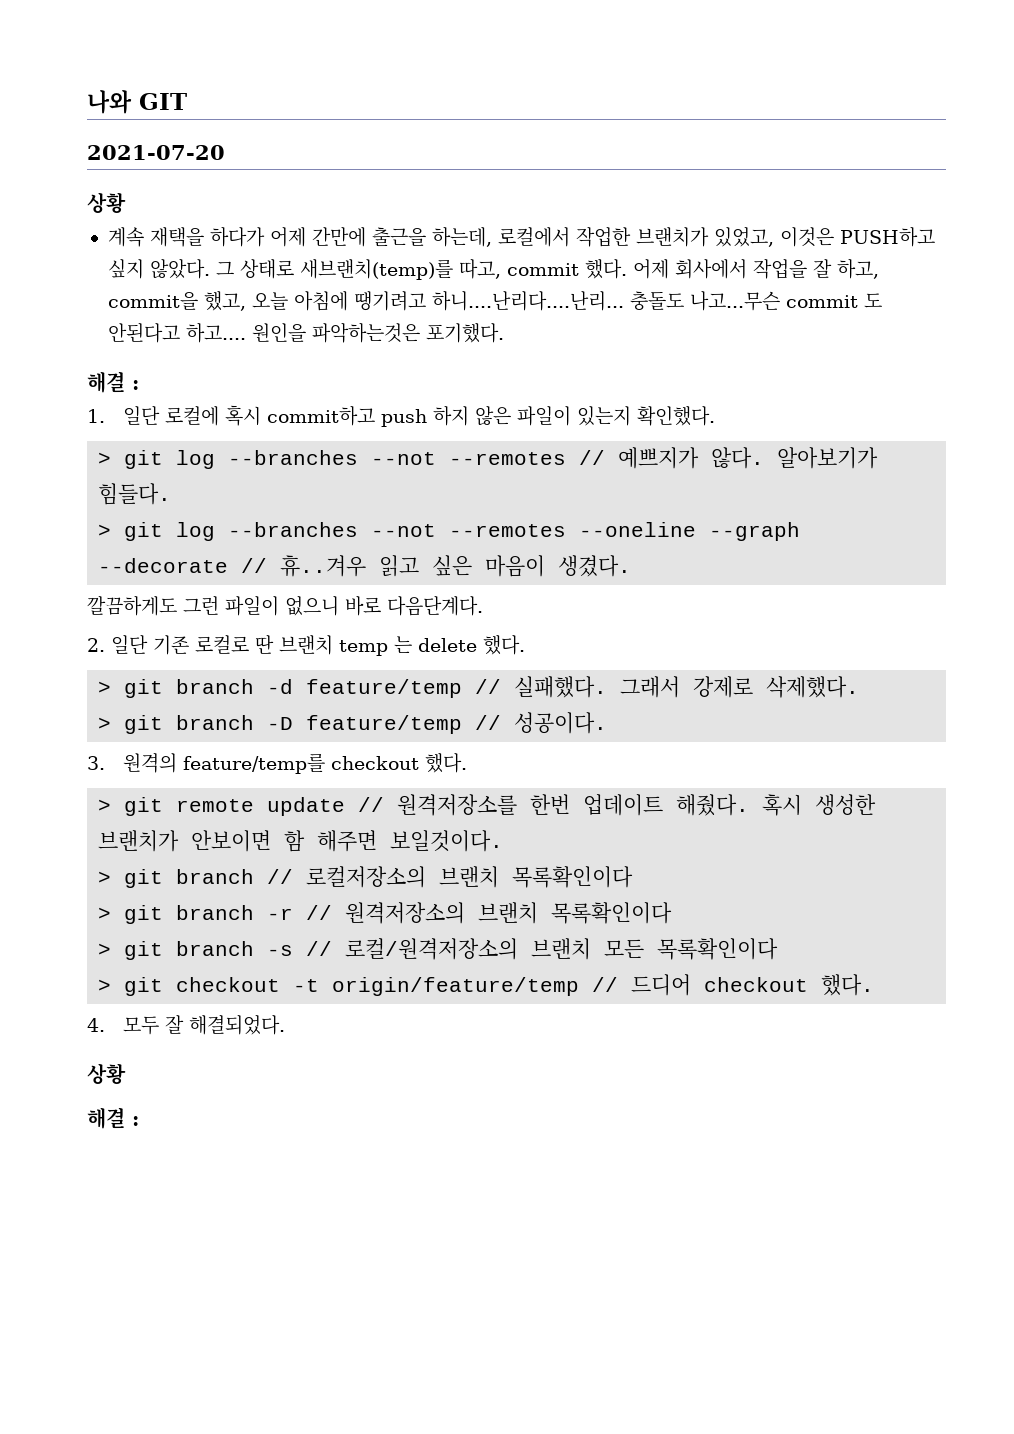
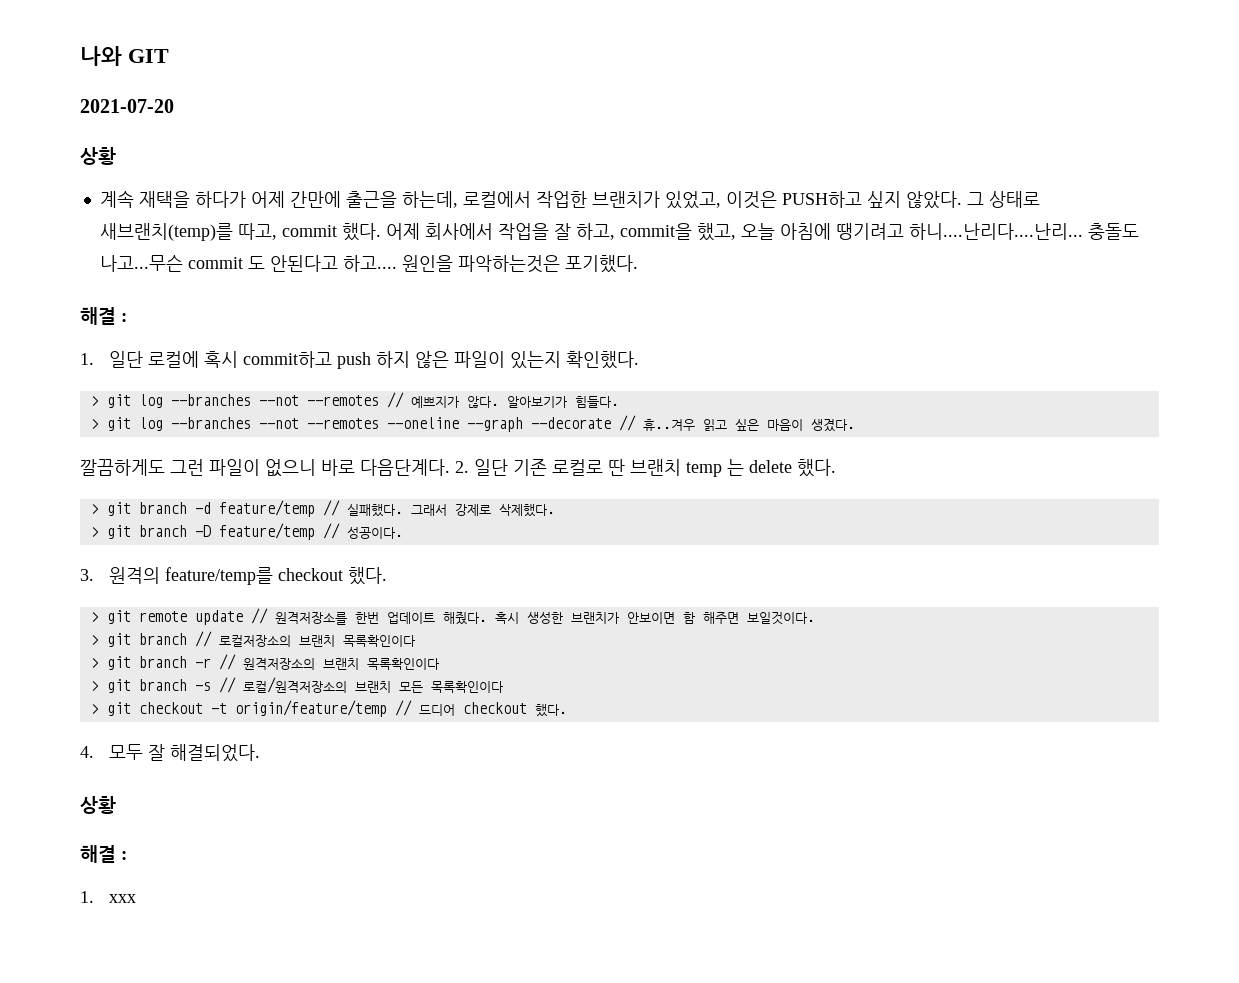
- 깔끔하게도 그런 파일이 없으니 바로 다음단계다.
- 2. 일단 기존 로컬로 딴 브랜치 temp 는 delete 했다.
+ 깔끔하게도 그런 파일이 없으니 바로 다음단계다. 2. 일단 기존 로컬로 딴 브랜치 temp 는 delete 했다.
+ 1. xxx

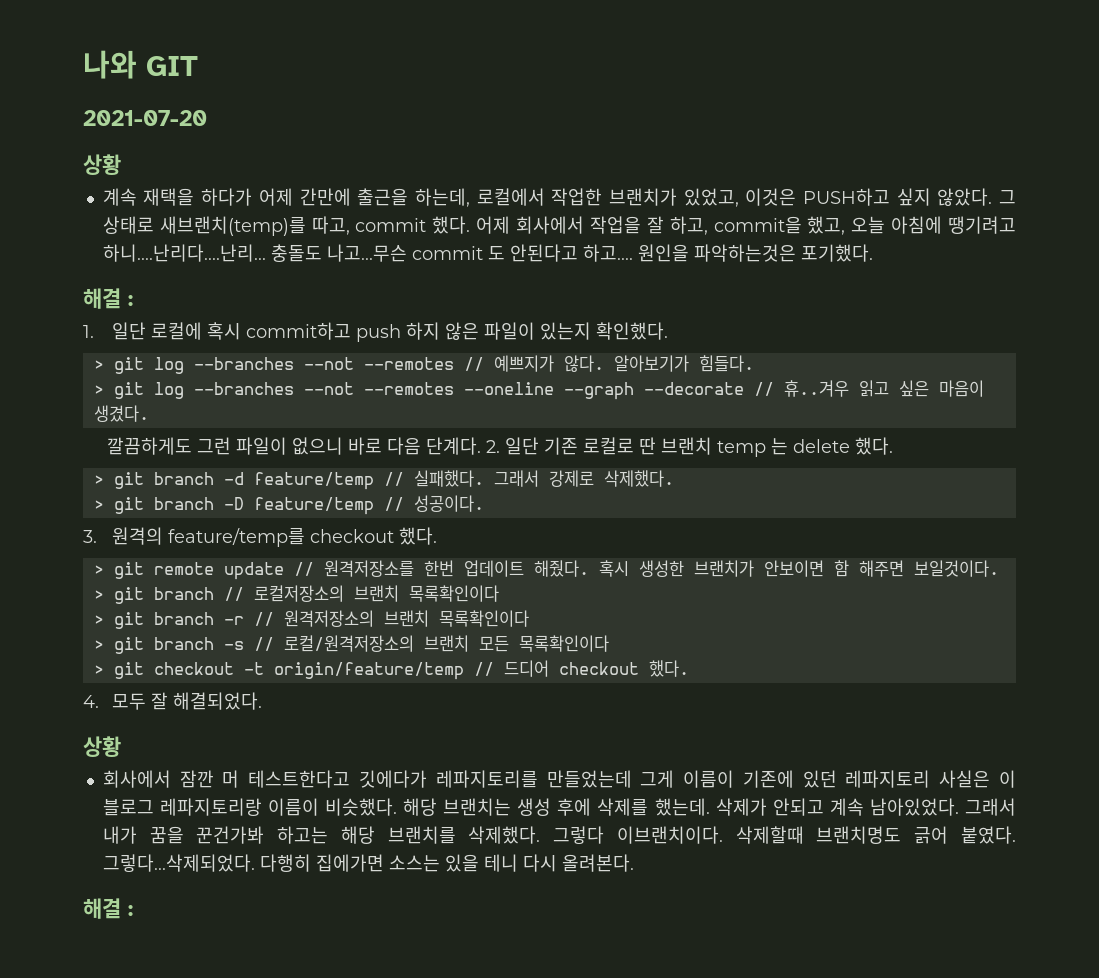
- 깔끔하게도 그런 파일이 없으니 바로 다음단계다.
+ 깔끔하게도 그런 파일이 없으니 바로 다음 단계다.
  4. 모두 잘 해결되었다.
  상황
+ 회사에서 잠깐 머 테스트한다고 깃에다가 레파지토리를 만들었는데 그게 이름이 기존에 있던 레파지토리 사실은 이 블로그 레파지토리랑 이름이 비슷했다. 해당 브랜치는 생성 후에 삭제를 했는데. 삭제가 안되고 계속 남아있었다. 그래서 내가 꿈을 꾼건가봐 하고는 해당 브랜치를 삭제했다. 그렇다 이브랜치이다. 삭제할때 브랜치명도 긁어 붙였다. 그렇다...삭제되었다. 다행히 집에가면 소스는 있을 테니 다시 올려본다.
  해결 :
- 1. xxx

